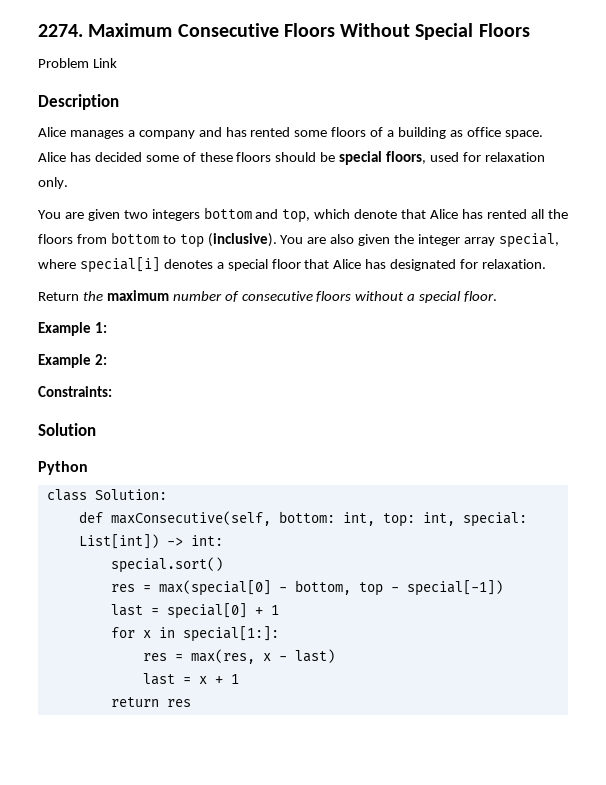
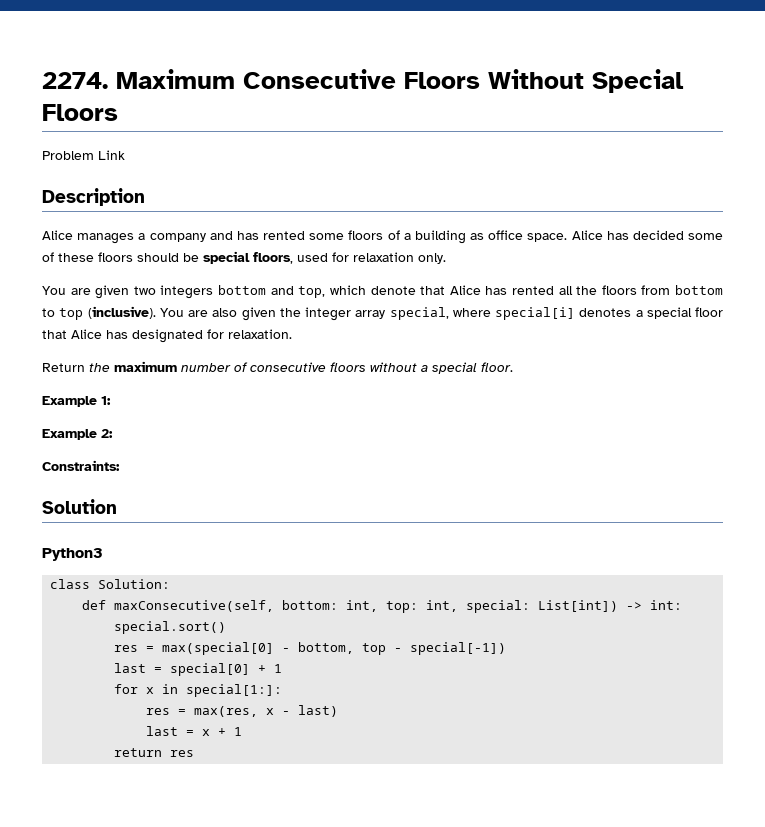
- Python
+ Python3

